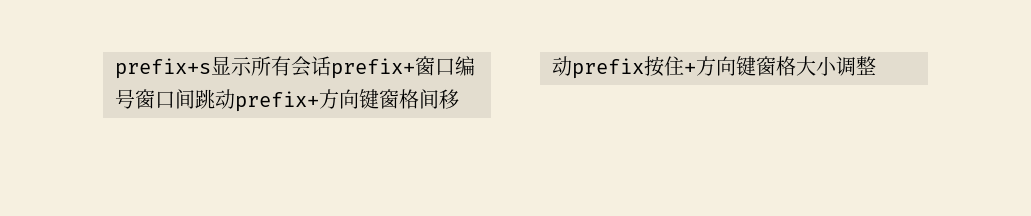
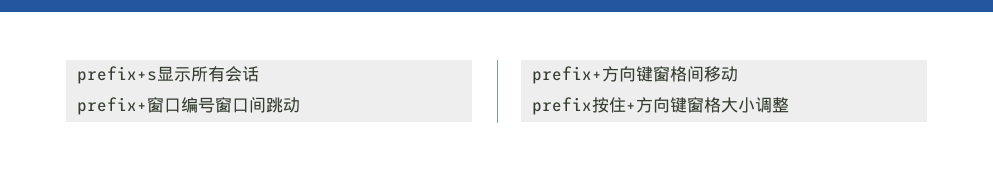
- prefix+s显示所有会话prefix+窗口编号窗口间跳动prefix+方向键窗格间移动prefix按住+方向键窗格大小调整
+ prefix+s显示所有会话
+ prefix+窗口编号窗口间跳动
+ prefix+方向键窗格间移动
+ prefix按住+方向键窗格大小调整

